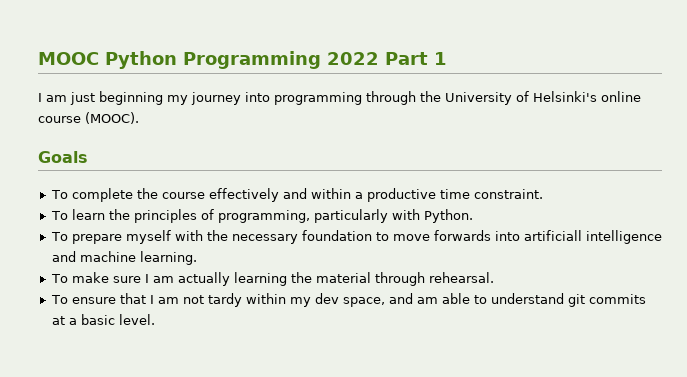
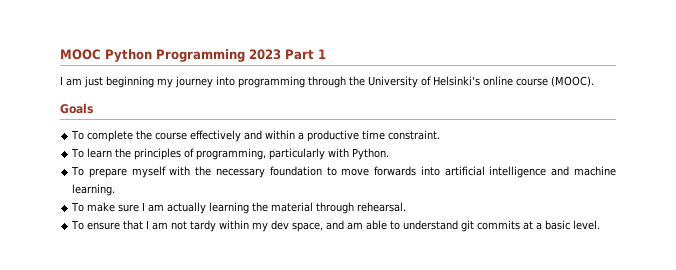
- MOOC Python Programming 2022 Part 1
+ MOOC Python Programming 2023 Part 1
- To prepare myself with the necessary foundation to move forwards into artificiall intelligence and machine learning.
+ To prepare myself with the necessary foundation to move forwards into artificial intelligence and machine learning.

